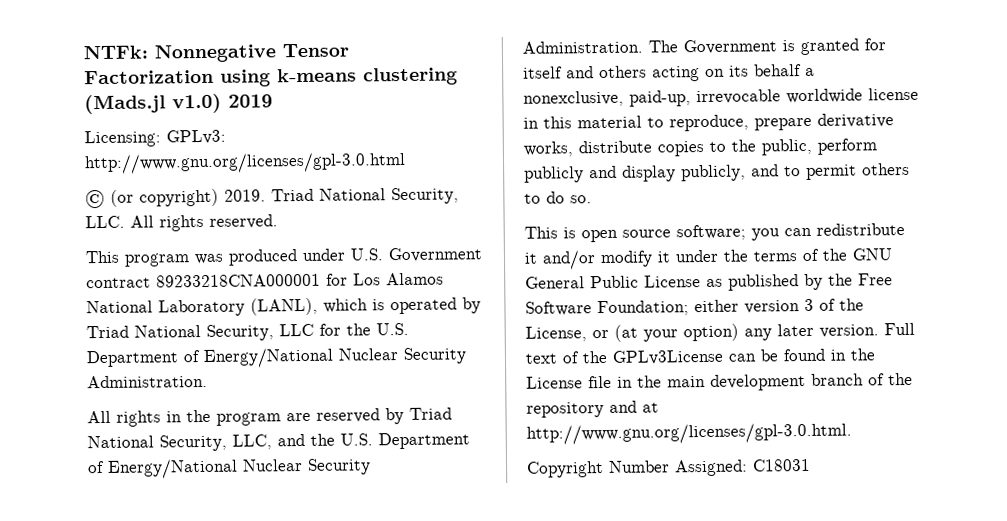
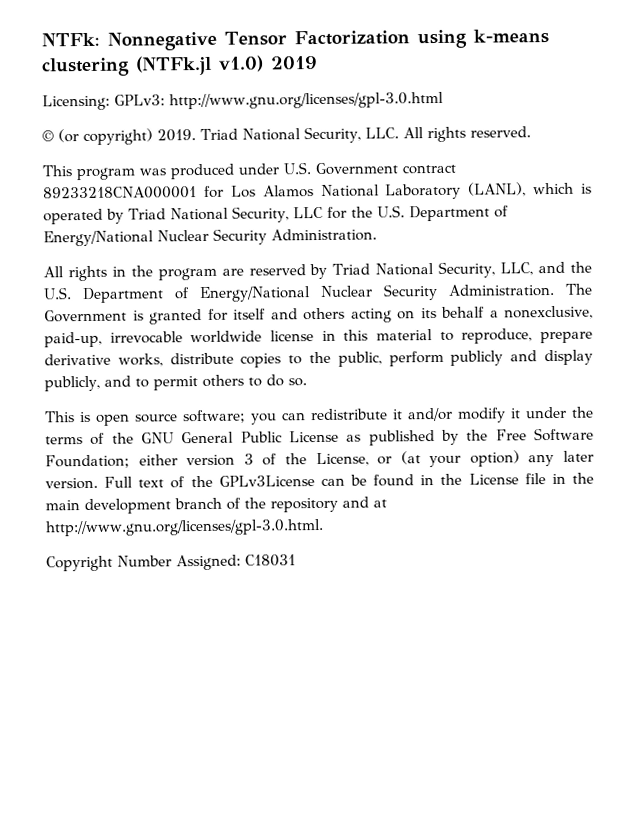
- NTFk: Nonnegative Tensor Factorization using k-means clustering (Mads.jl v1.0) 2019
+ NTFk: Nonnegative Tensor Factorization using k-means clustering (NTFk.jl v1.0) 2019

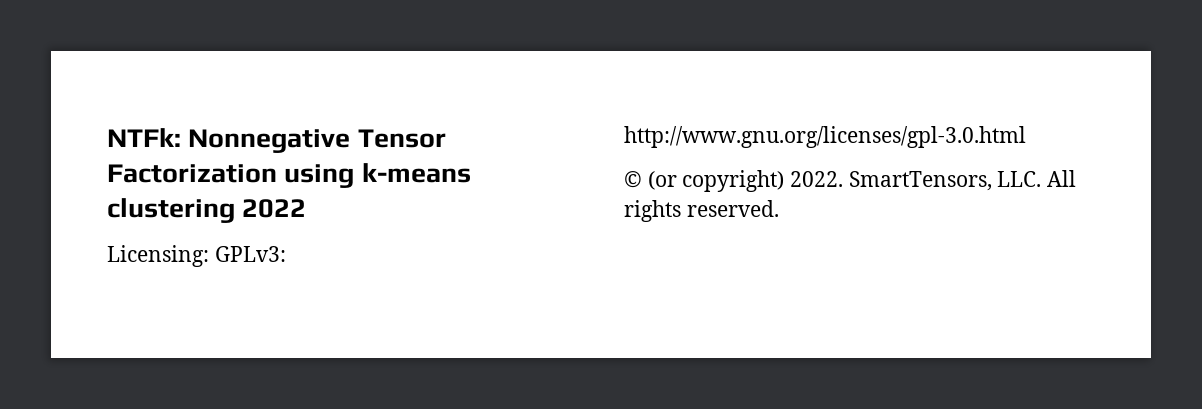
- NTFk: Nonnegative Tensor Factorization using k-means clustering (NTFk.jl v1.0) 2019
+ NTFk: Nonnegative Tensor Factorization using k-means clustering 2022
- © (or copyright) 2019. Triad National Security, LLC. All rights reserved.
+ © (or copyright) 2022. SmartTensors, LLC. All rights reserved.
- This program was produced under U.S. Government contract 89233218CNA000001 for Los Alamos National Laboratory (LANL), which is operated by Triad National Security, LLC for the U.S. Department of Energy/National Nuclear Security Administration.
- All rights in the program are reserved by Triad National Security, LLC, and the U.S. Department of Energy/National Nuclear Security Administration. The Government is granted for itself and others acting on its behalf a nonexclusive, paid-up, irrevocable worldwide license in this material to reproduce, prepare derivative works, distribute copies to the public, perform publicly and display publicly, and to permit others to do so.
- This is open source software; you can redistribute it and/or modify it under the terms of the GNU General Public License as published by the Free Software Foundation; either version 3 of the License, or (at your option) any later version. Full text of the GPLv3License can be found in the License file in the main development branch of the repository and at http://www.gnu.org/licenses/gpl-3.0.html.
- Copyright Number Assigned: C18031

